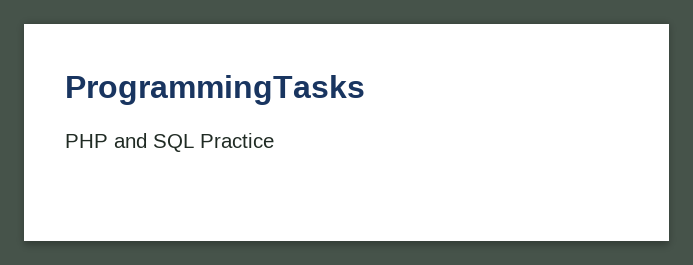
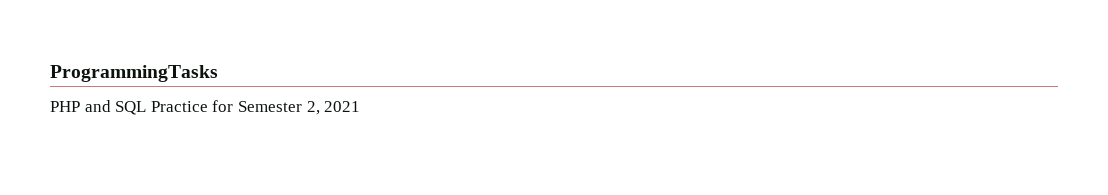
- PHP and SQL Practice
+ PHP and SQL Practice for Semester 2, 2021

